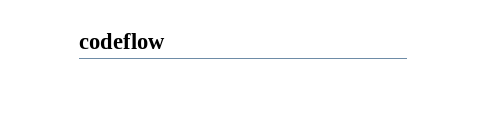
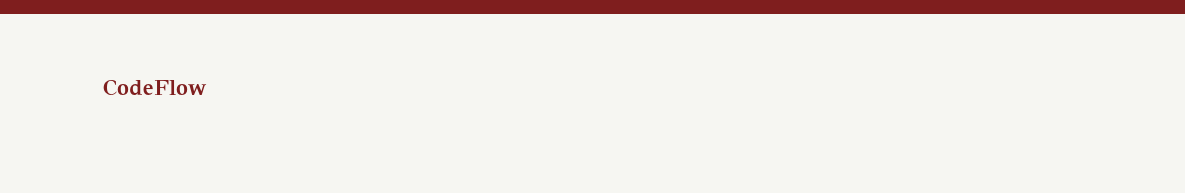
- codeflow
+ CodeFlow

